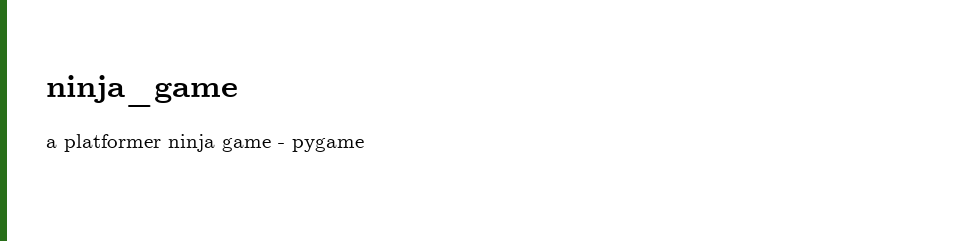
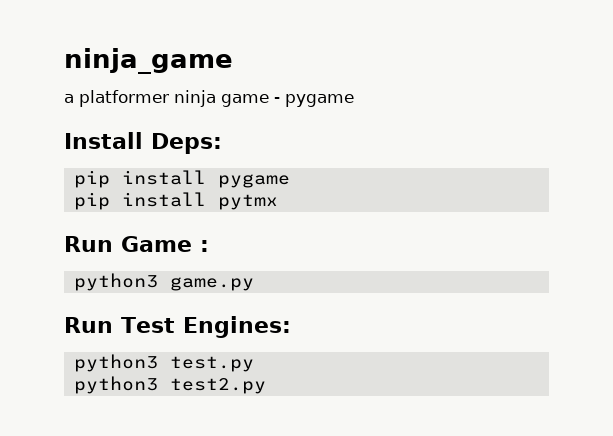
+ Install Deps:
+ pip install pygame
+ pip install pytmx
+ Run Game :
+ python3 game.py
+ Run Test Engines:
+ python3 test.py
+ python3 test2.py

